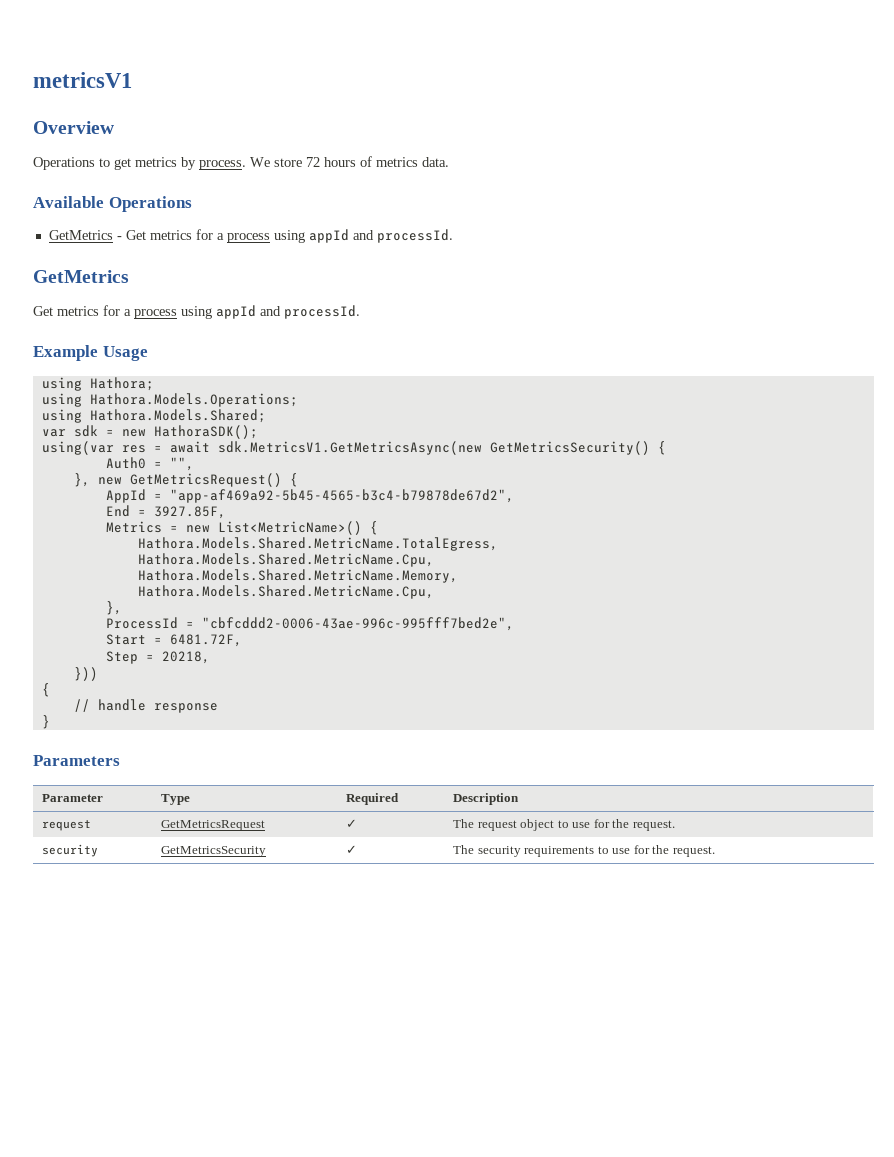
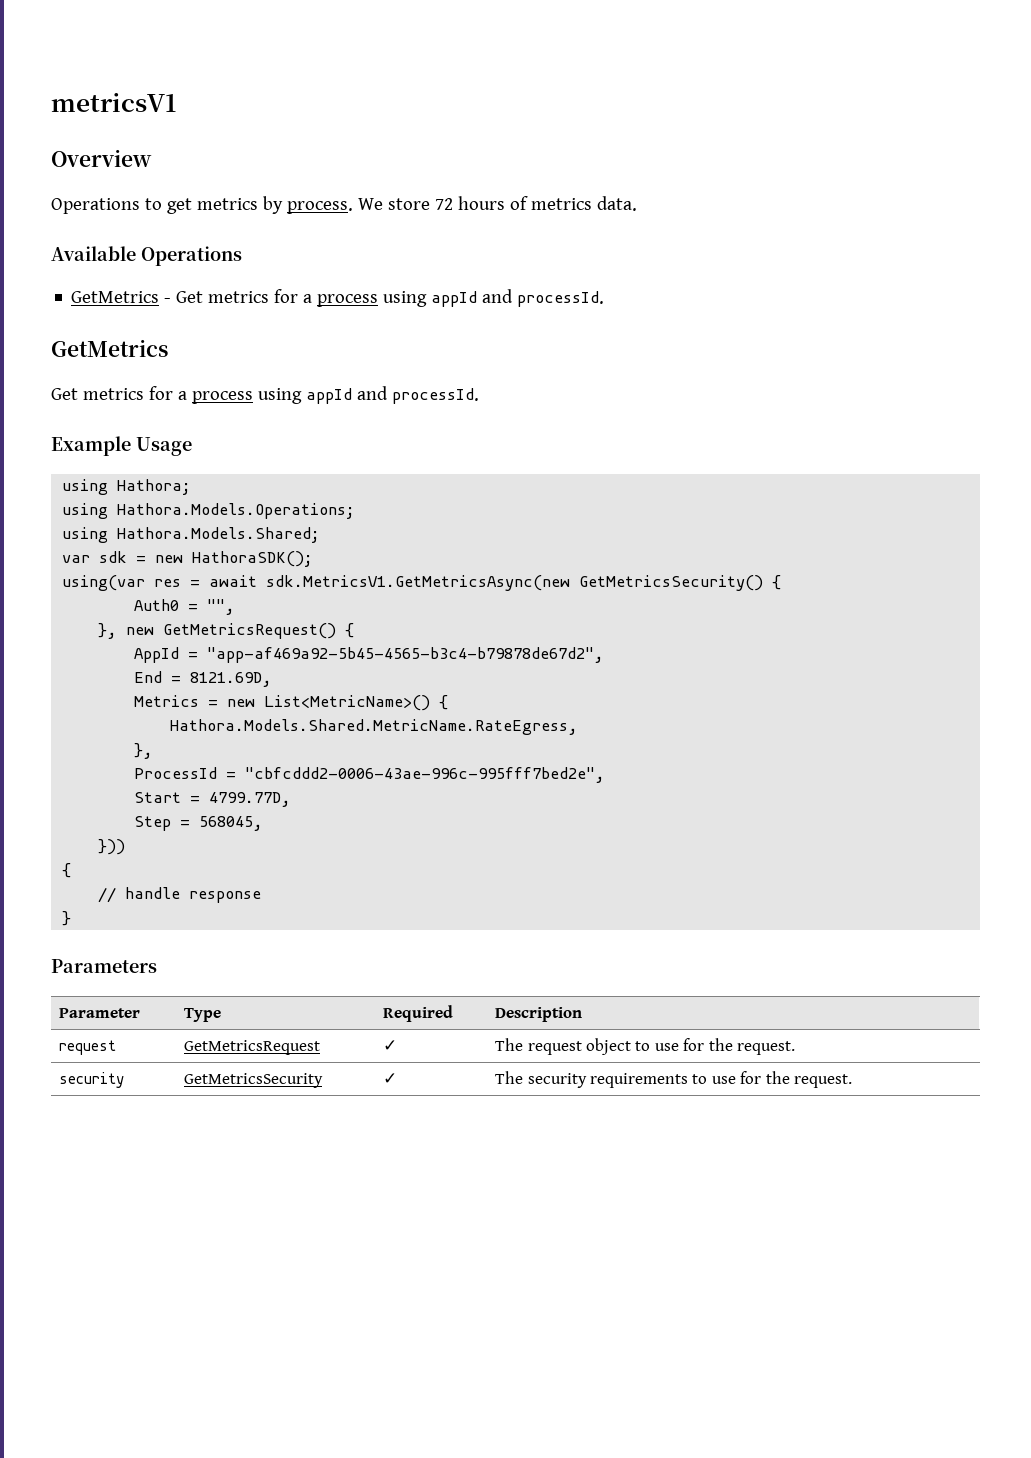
- End = 3927.85F,
+ End = 8121.69D,
- Hathora.Models.Shared.MetricName.TotalEgress,
- Hathora.Models.Shared.MetricName.Cpu,
- Hathora.Models.Shared.MetricName.Memory,
- Hathora.Models.Shared.MetricName.Cpu,
+ Hathora.Models.Shared.MetricName.RateEgress,
- Start = 6481.72F,
+ Start = 4799.77D,
- Step = 20218,
+ Step = 568045,

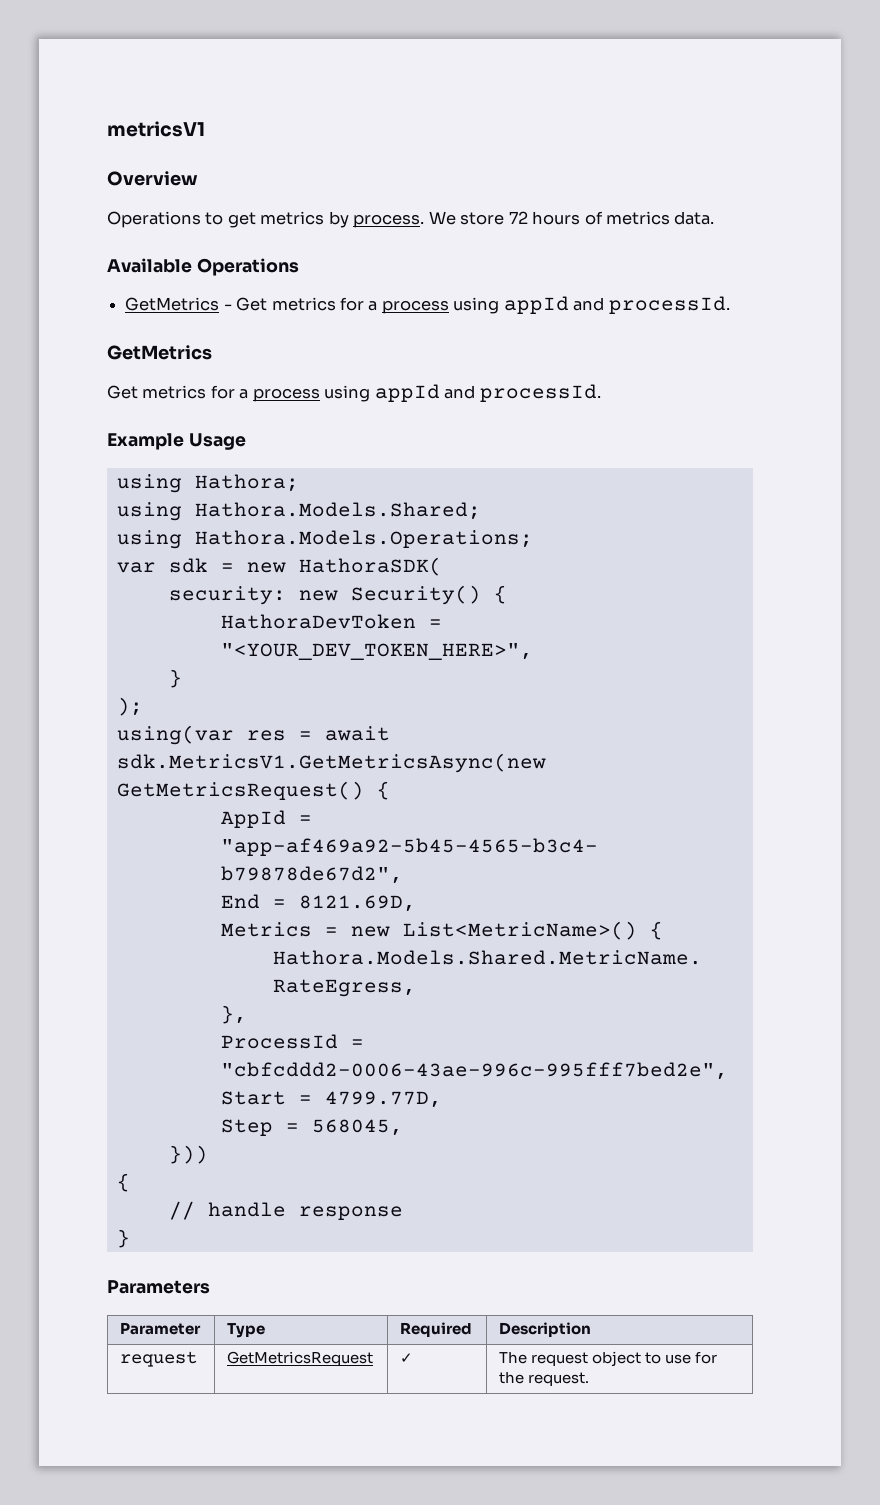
+ using Hathora.Models.Shared;
  using Hathora.Models.Operations;
- using Hathora.Models.Shared;
- var sdk = new HathoraSDK();
+ var sdk = new HathoraSDK(
+ security: new Security() {
+ HathoraDevToken = "<YOUR_DEV_TOKEN_HERE>",
+ }
+ );
- using(var res = await sdk.MetricsV1.GetMetricsAsync(new GetMetricsSecurity() {
- Auth0 = "",
- }, new GetMetricsRequest() {
+ using(var res = await sdk.MetricsV1.GetMetricsAsync(new GetMetricsRequest() {
- security | GetMetricsSecurity | ✓ | The security requirements to use for the request.

